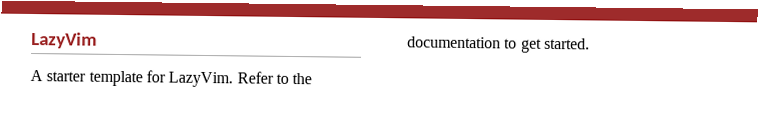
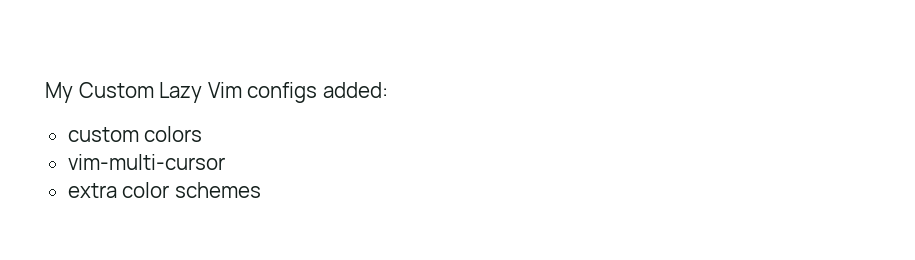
- LazyVim
- A starter template for LazyVim. Refer to the documentation to get started.
+ My Custom Lazy Vim configs added:
+ custom colors
+ vim-multi-cursor
+ extra color schemes

